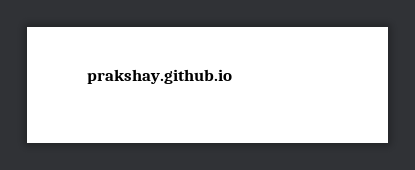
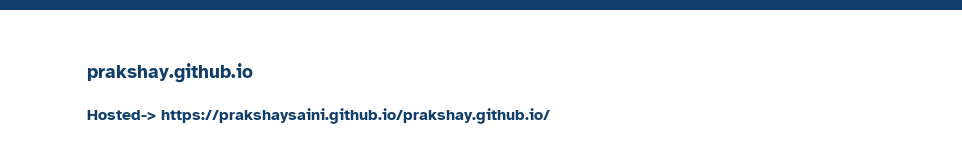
+ Hosted-> https://prakshaysaini.github.io/prakshay.github.io/

